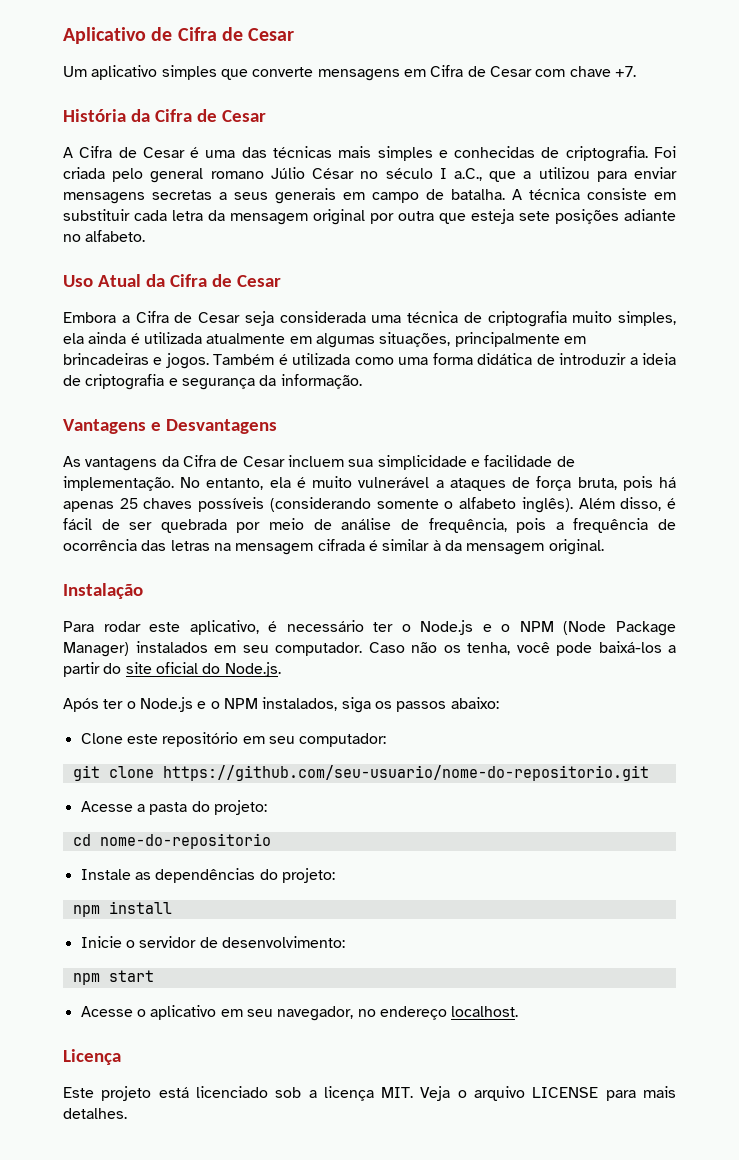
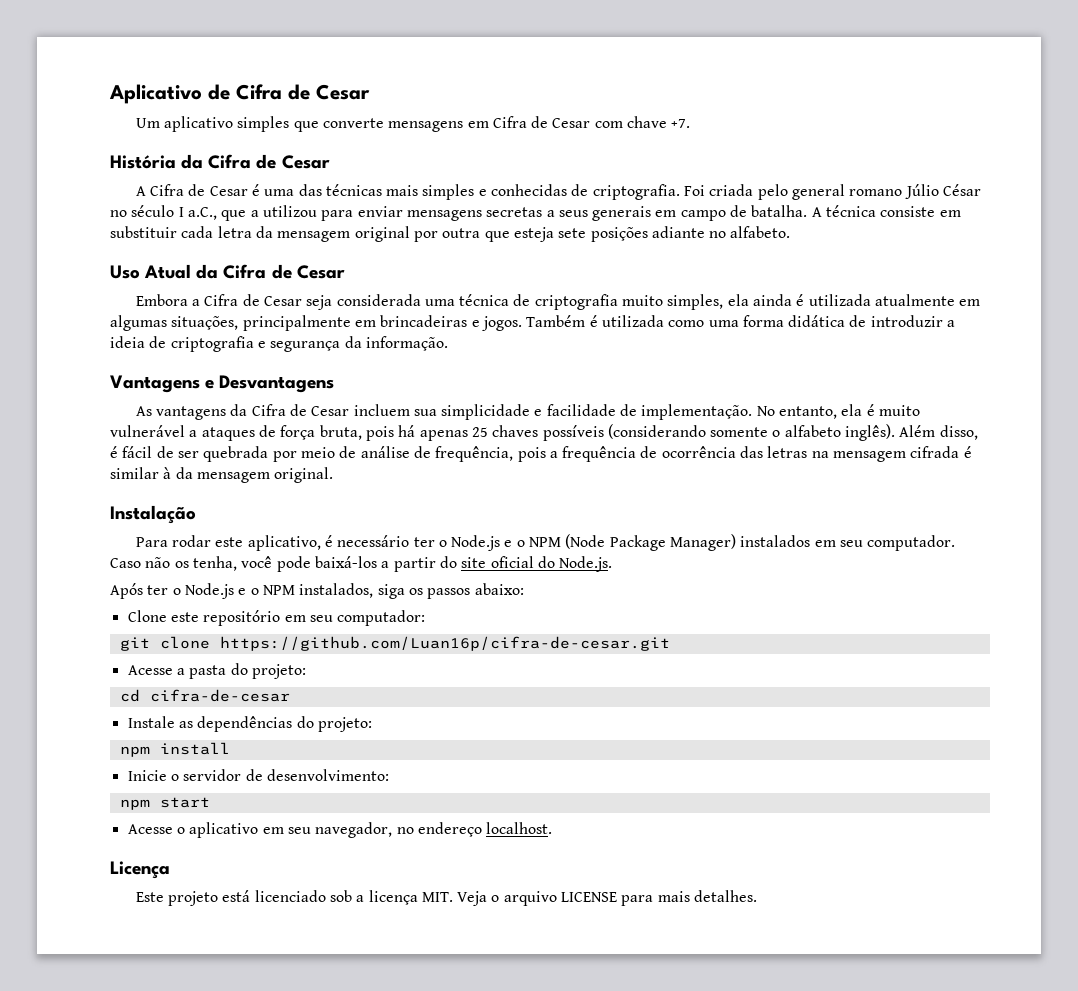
- git clone https://github.com/seu-usuario/nome-do-repositorio.git
+ git clone https://github.com/Luan16p/cifra-de-cesar.git
- cd nome-do-repositorio
+ cd cifra-de-cesar

